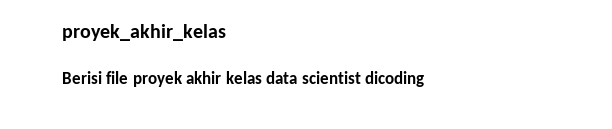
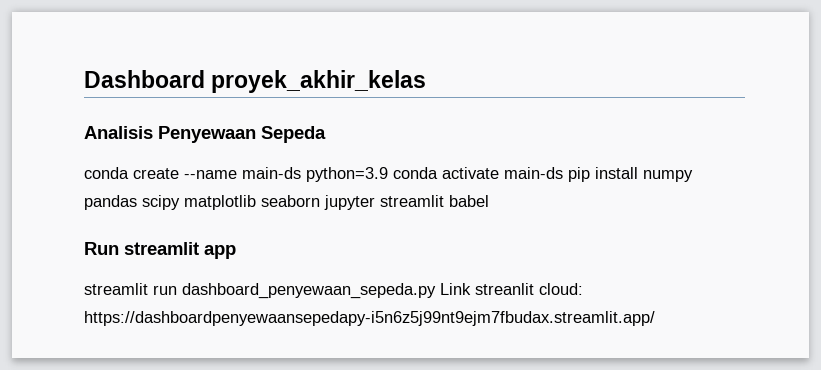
- proyek_akhir_kelas
+ Dashboard proyek_akhir_kelas
- Berisi file proyek akhir kelas data scientist dicoding
+ Analisis Penyewaan Sepeda
+ conda create --name main-ds python=3.9 conda activate main-ds pip install numpy pandas scipy matplotlib seaborn jupyter streamlit babel
+ Run streamlit app
+ streamlit run dashboard_penyewaan_sepeda.py Link streanlit cloud: https://dashboardpenyewaansepedapy-i5n6z5j99nt9ejm7fbudax.streamlit.app/

